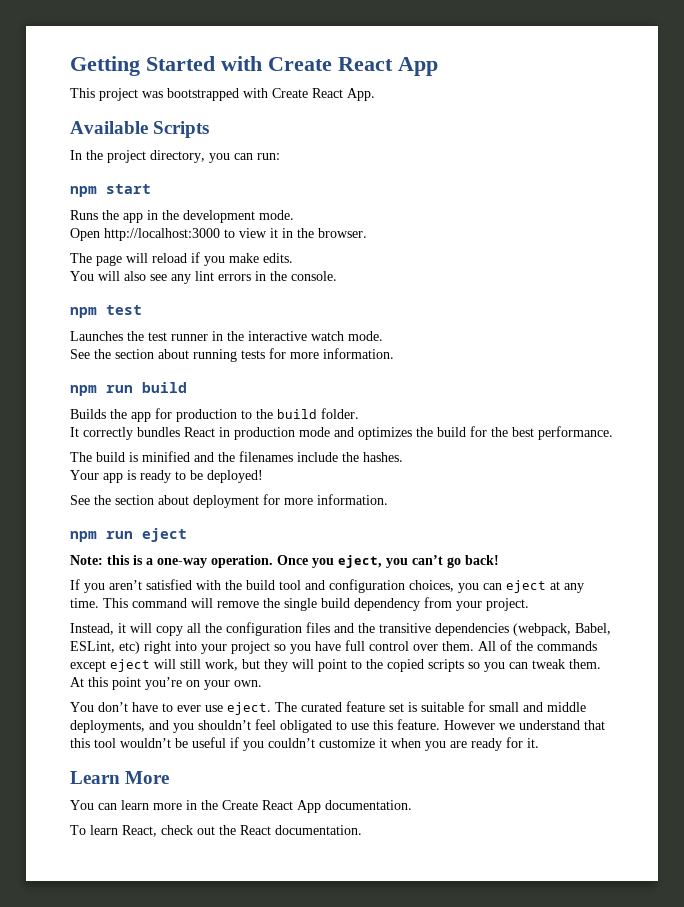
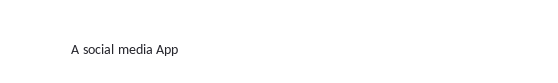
- Getting Started with Create React App
- This project was bootstrapped with Create React App.
- Available Scripts
- In the project directory, you can run:
- npm start
- Runs the app in the development mode.
- Open http://localhost:3000 to view it in the browser.
- The page will reload if you make edits.
- You will also see any lint errors in the console.
- npm test
- Launches the test runner in the interactive watch mode.
- See the section about running tests for more information.
- npm run build
- Builds the app for production to the build folder.
- It correctly bundles React in production mode and optimizes the build for the best performance.
- The build is minified and the filenames include the hashes.
- Your app is ready to be deployed!
- See the section about deployment for more information.
- npm run eject
- Note: this is a one-way operation. Once you eject, you can’t go back!
- If you aren’t satisfied with the build tool and configuration choices, you can eject at any time. This command will remove the single build dependency from your project.
- Instead, it will copy all the configuration files and the transitive dependencies (webpack, Babel, ESLint, etc) right into your project so you have full control over them. All of the commands except eject will still work, but they will point to the copied scripts so you can tweak them. At this point you’re on your own.
- You don’t have to ever use eject. The curated feature set is suitable for small and middle deployments, and you shouldn’t feel obligated to use this feature. However we understand that this tool wouldn’t be useful if you couldn’t customize it when you are ready for it.
- Learn More
- You can learn more in the Create React App documentation.
- To learn React, check out the React documentation.
+ A social media App

